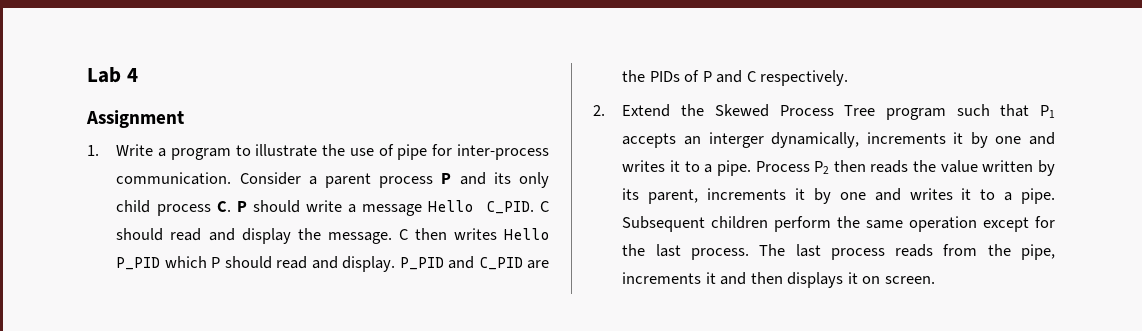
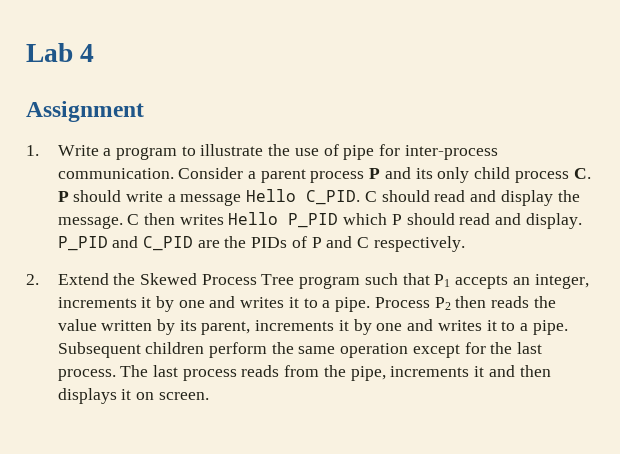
- 2. Extend the Skewed Process Tree program such that P1 accepts an interger dynamically, increments it by one and writes it to a pipe.
+ 2. Extend the Skewed Process Tree program such that P1 accepts an integer, increments it by one and writes it to a pipe.

